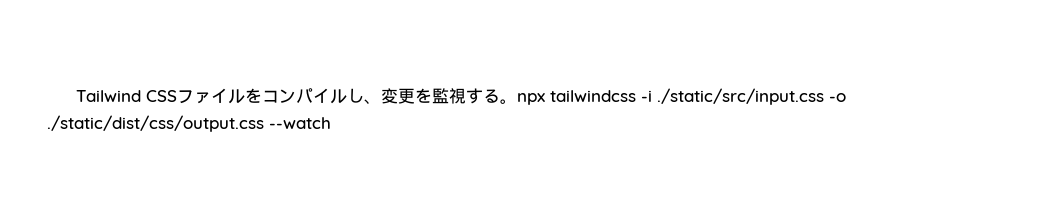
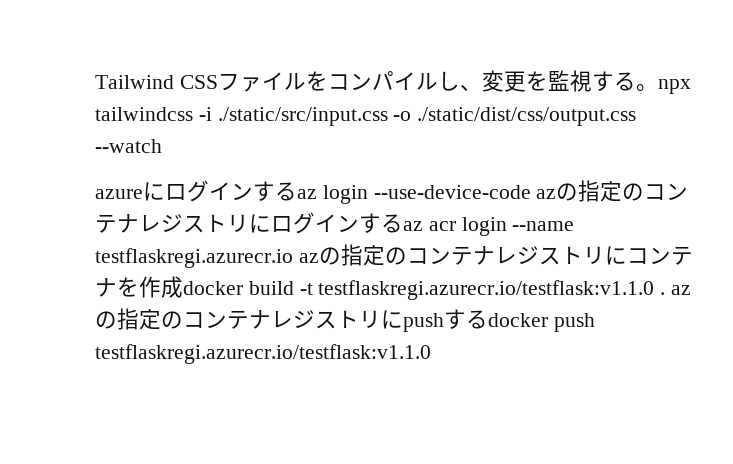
+ azureにログインするaz login --use-device-code azの指定のコンテナレジストリにログインするaz acr login --name testflaskregi.azurecr.io azの指定のコンテナレジストリにコンテナを作成docker build -t testflaskregi.azurecr.io/testflask:v1.1.0 . azの指定のコンテナレジストリにpushするdocker push testflaskregi.azurecr.io/testflask:v1.1.0

